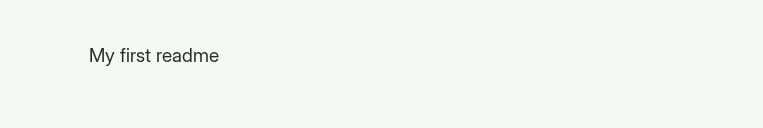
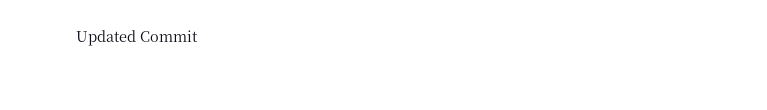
- My first readme
+ Updated Commit

